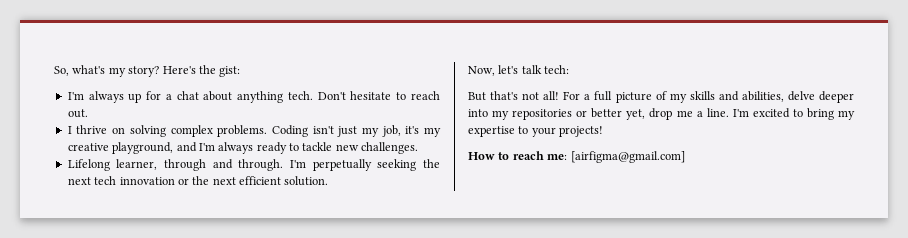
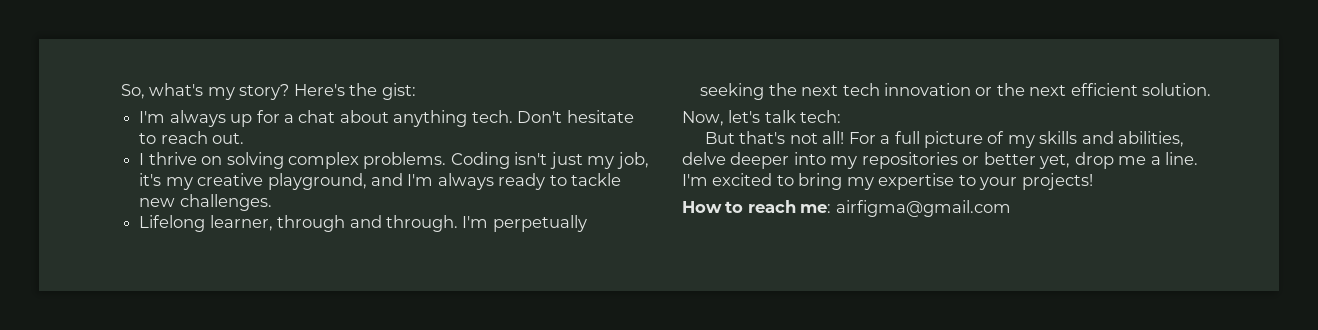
- How to reach me: [airfigma@gmail.com]
+ How to reach me: airfigma@gmail.com

